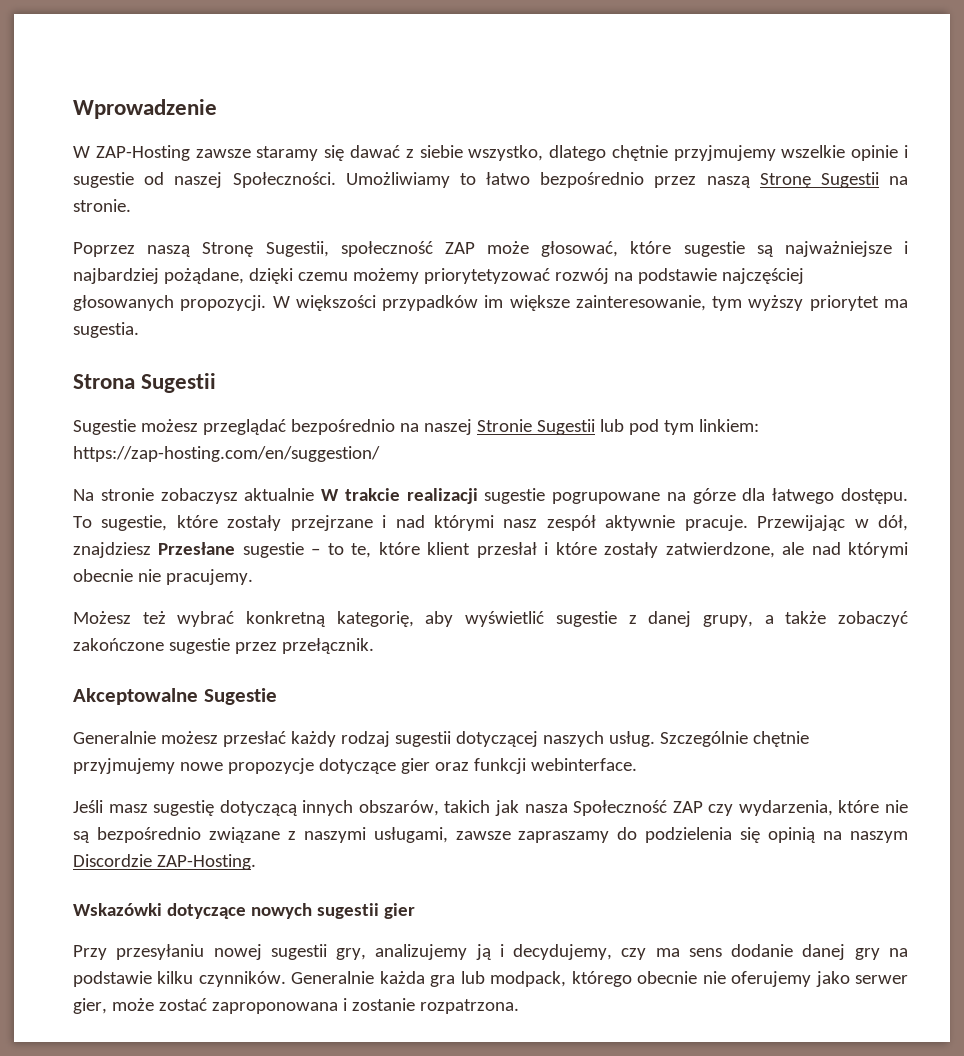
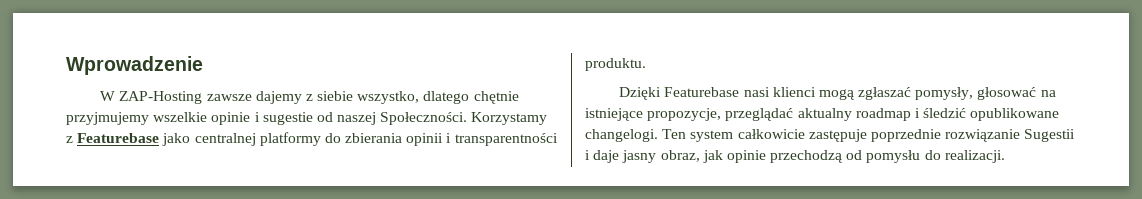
- W ZAP-Hosting zawsze staramy się dawać z siebie wszystko, dlatego chętnie przyjmujemy wszelkie opinie i sugestie od naszej Społeczności.
+ W ZAP-Hosting zawsze dajemy z siebie wszystko, dlatego chętnie przyjmujemy wszelkie opinie i sugestie od naszej Społeczności.
- Umożliwiamy to łatwo bezpośrednio przez naszą Stronę Sugestii na stronie.
- Poprzez naszą Stronę Sugestii, społeczność ZAP może głosować, które sugestie są najważniejsze i najbardziej pożądane, dzięki czemu możemy priorytetyzować rozwój na podstawie najczęściej głosowanych propozycji. W większości przypadków im większe zainteresowanie, tym wyższy priorytet ma sugestia.
- Strona Sugestii
- Sugestie możesz przeglądać bezpośrednio na naszej Stronie Sugestii lub pod tym linkiem: https://zap-hosting.com/en/suggestion/
- Na stronie zobaczysz aktualnie W trakcie realizacji sugestie pogrupowane na górze dla łatwego dostępu. To sugestie, które zostały przejrzane i nad którymi nasz zespół aktywnie pracuje. Przewijając w dół, znajdziesz Przesłane sugestie – to te, które klient przesłał i które zostały zatwierdzone, ale nad którymi obecnie nie pracujemy.
- Możesz też wybrać konkretną kategorię, aby wyświetlić sugestie z danej grupy, a także zobaczyć zakończone sugestie przez przełącznik.
- Akceptowalne Sugestie
- Generalnie możesz przesłać każdy rodzaj sugestii dotyczącej naszych usług. Szczególnie chętnie przyjmujemy nowe propozycje dotyczące gier oraz funkcji webinterface.
- Jeśli masz sugestię dotyczącą innych obszarów, takich jak nasza Społeczność ZAP czy wydarzenia, które nie są bezpośrednio związane z naszymi usługami, zawsze zapraszamy do podzielenia się opinią na naszym Discordzie ZAP-Hosting.
- Wskazówki dotyczące nowych sugestii gier
- Przy przesyłaniu nowej sugestii gry, analizujemy ją i decydujemy, czy ma sens dodanie danej gry na podstawie kilku czynników. Generalnie każda gra lub modpack, którego obecnie nie oferujemy jako serwer gier, może zostać zaproponowana i zostanie rozpatrzona.
+ Korzystamy z Featurebase jako centralnej platformy do zbierania opinii i transparentności produktu.
+ Dzięki Featurebase nasi klienci mogą zgłaszać pomysły, głosować na istniejące propozycje, przeglądać aktualny roadmap i śledzić opublikowane changelogi. Ten system całkowicie zastępuje poprzednie rozwiązanie Sugestii i daje jasny obraz, jak opinie przechodzą od pomysłu do realizacji.

